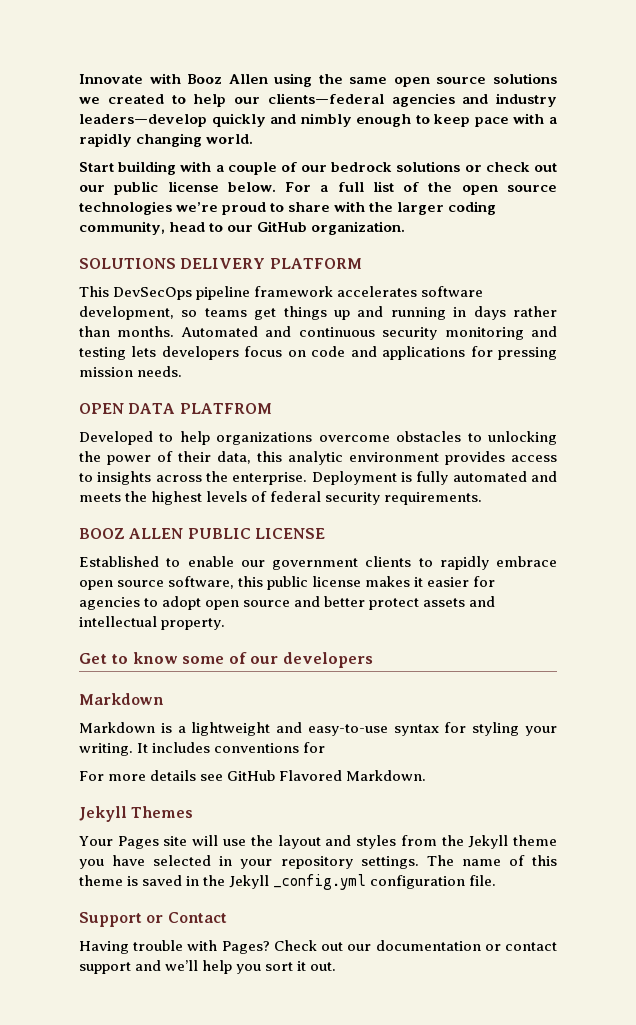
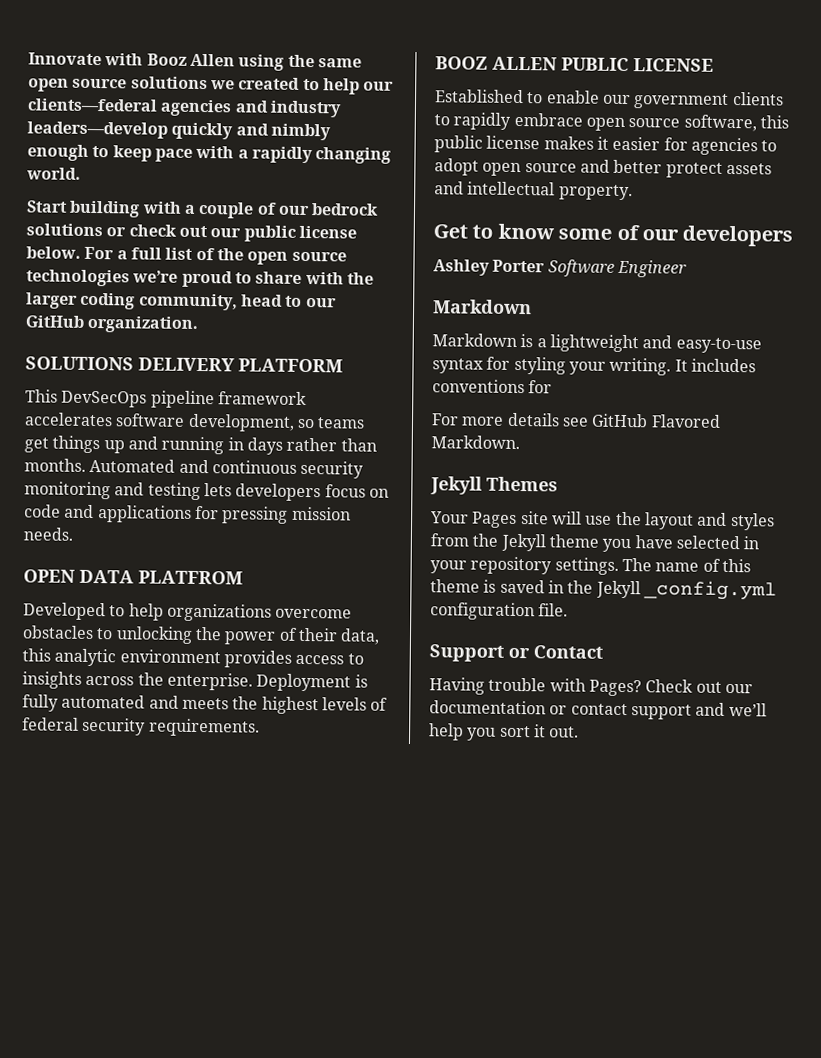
+ Ashley Porter Software Engineer

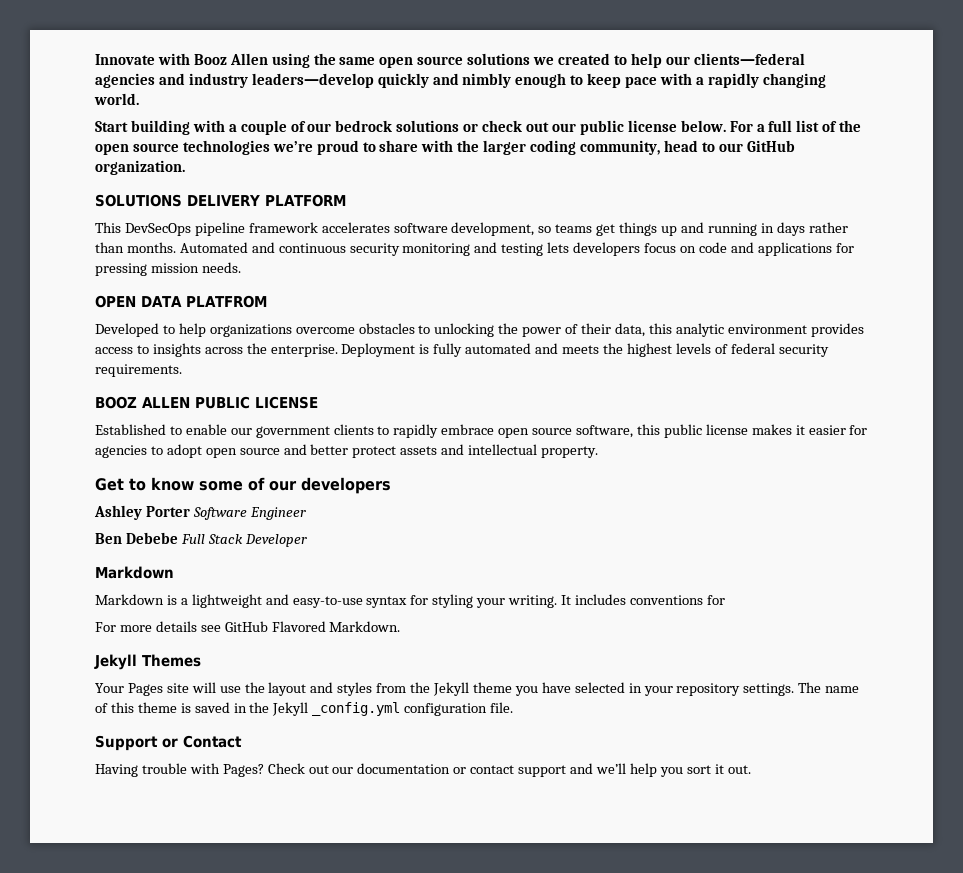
+ Ben Debebe Full Stack Developer

